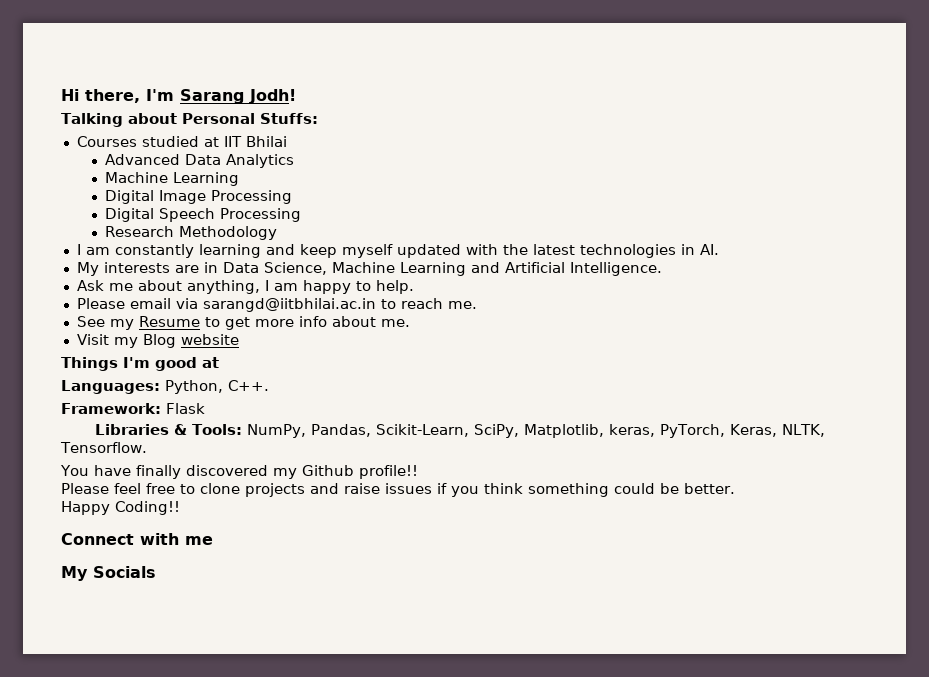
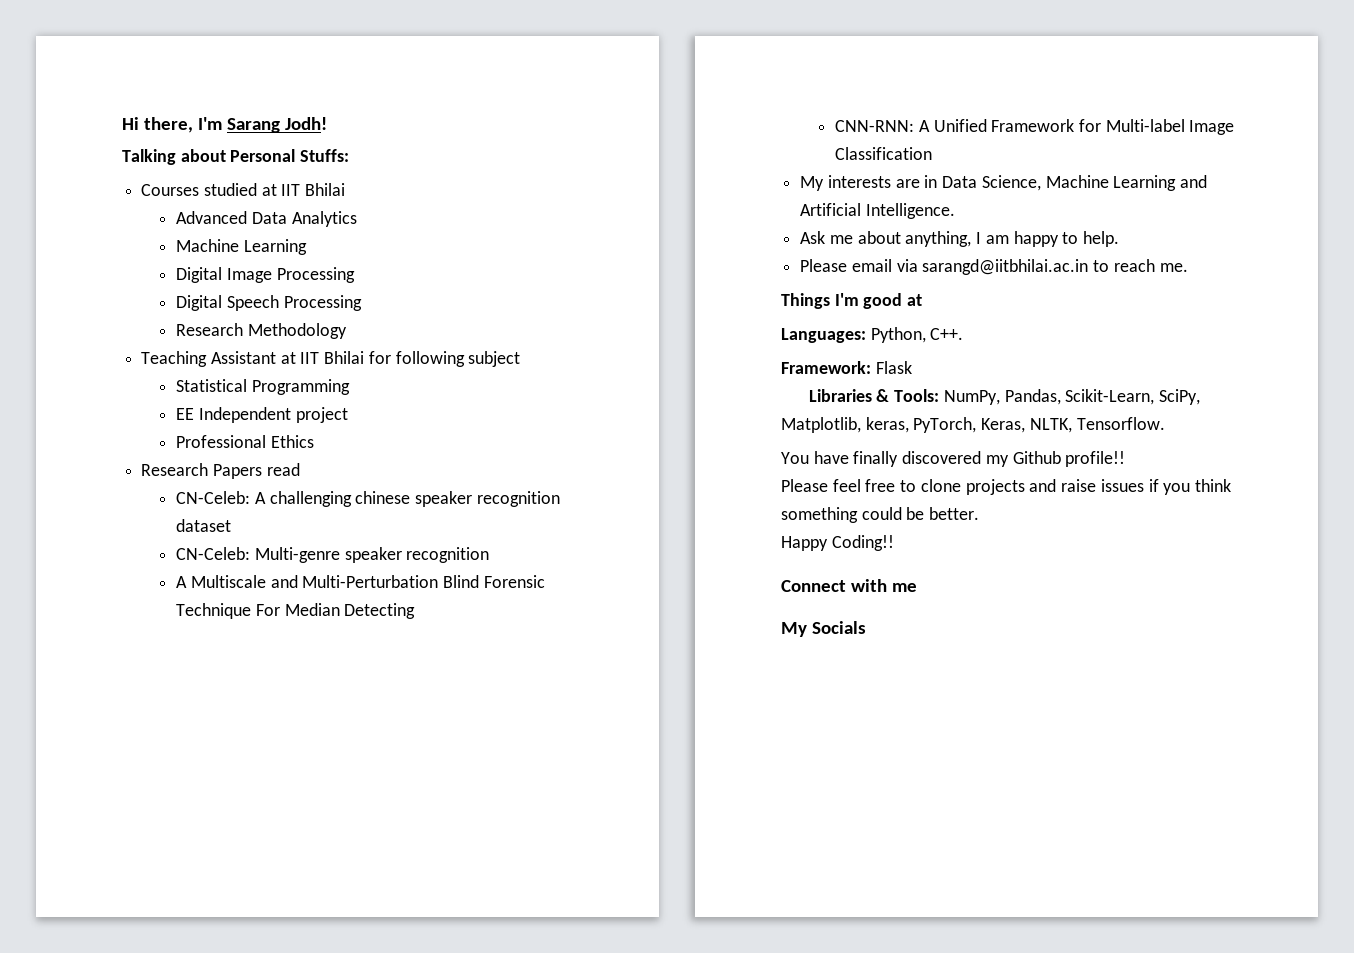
- I am constantly learning and keep myself updated with the latest technologies in AI.
+ Teaching Assistant at IIT Bhilai for following subject
+ Statistical Programming
+ EE Independent project
+ Professional Ethics
+ Research Papers read
+ CN-Celeb: A challenging chinese speaker recognition dataset
+ CN-Celeb: Multi-genre speaker recognition
+ A Multiscale and Multi-Perturbation Blind Forensic Technique For Median Detecting
+ CNN-RNN: A Unified Framework for Multi-label Image Classification
- See my Resume to get more info about me.
- Visit my Blog website

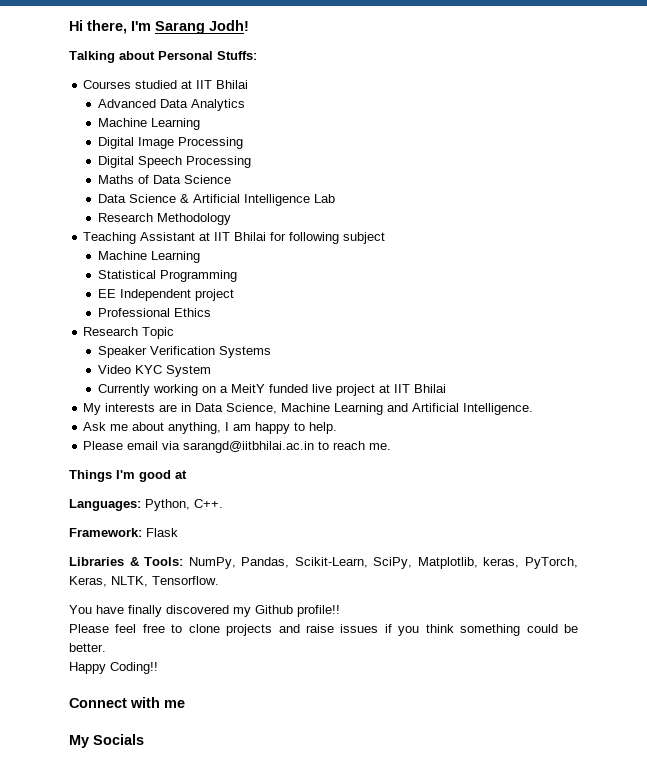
+ Maths of Data Science
+ Data Science & Artificial Intelligence Lab
  Teaching Assistant at IIT Bhilai for following subject
+ Machine Learning
- Research Papers read
- CN-Celeb: A challenging chinese speaker recognition dataset
- CN-Celeb: Multi-genre speaker recognition
- A Multiscale and Multi-Perturbation Blind Forensic Technique For Median Detecting
- CNN-RNN: A Unified Framework for Multi-label Image Classification
+ Research Topic
+ Speaker Verification Systems
+ Video KYC System
+ Currently working on a MeitY funded live project at IIT Bhilai

